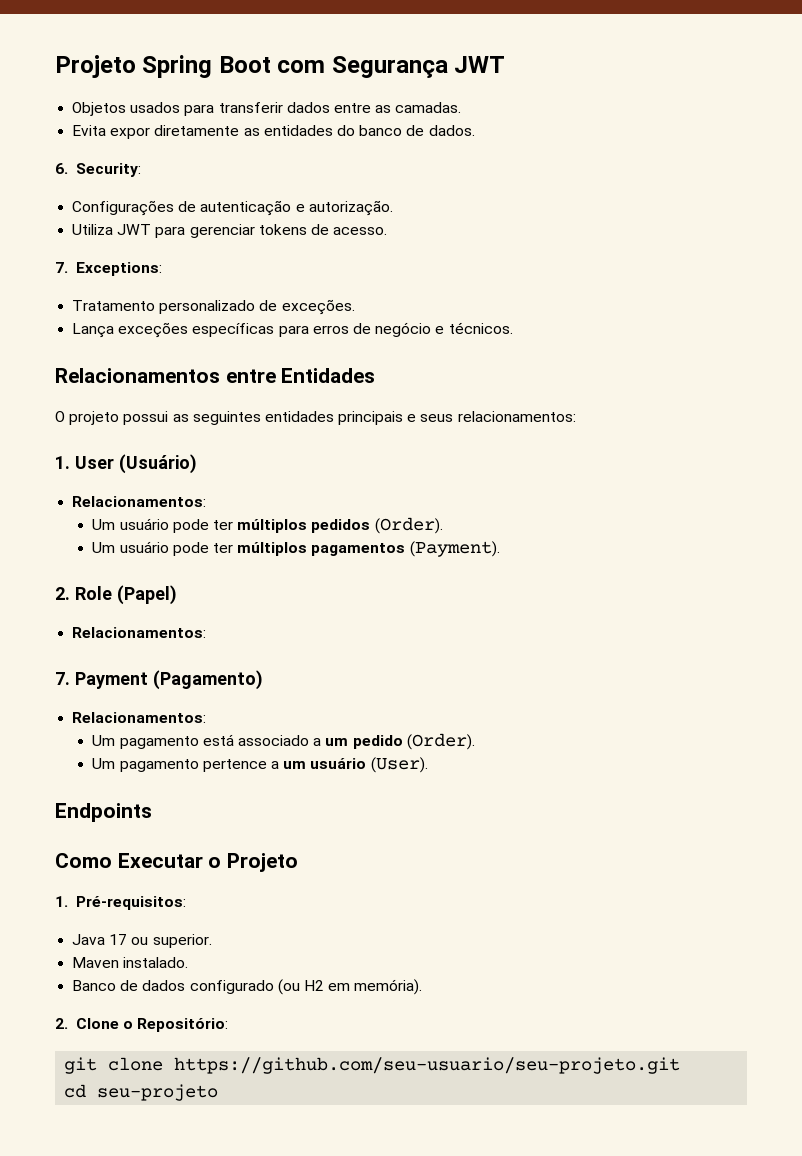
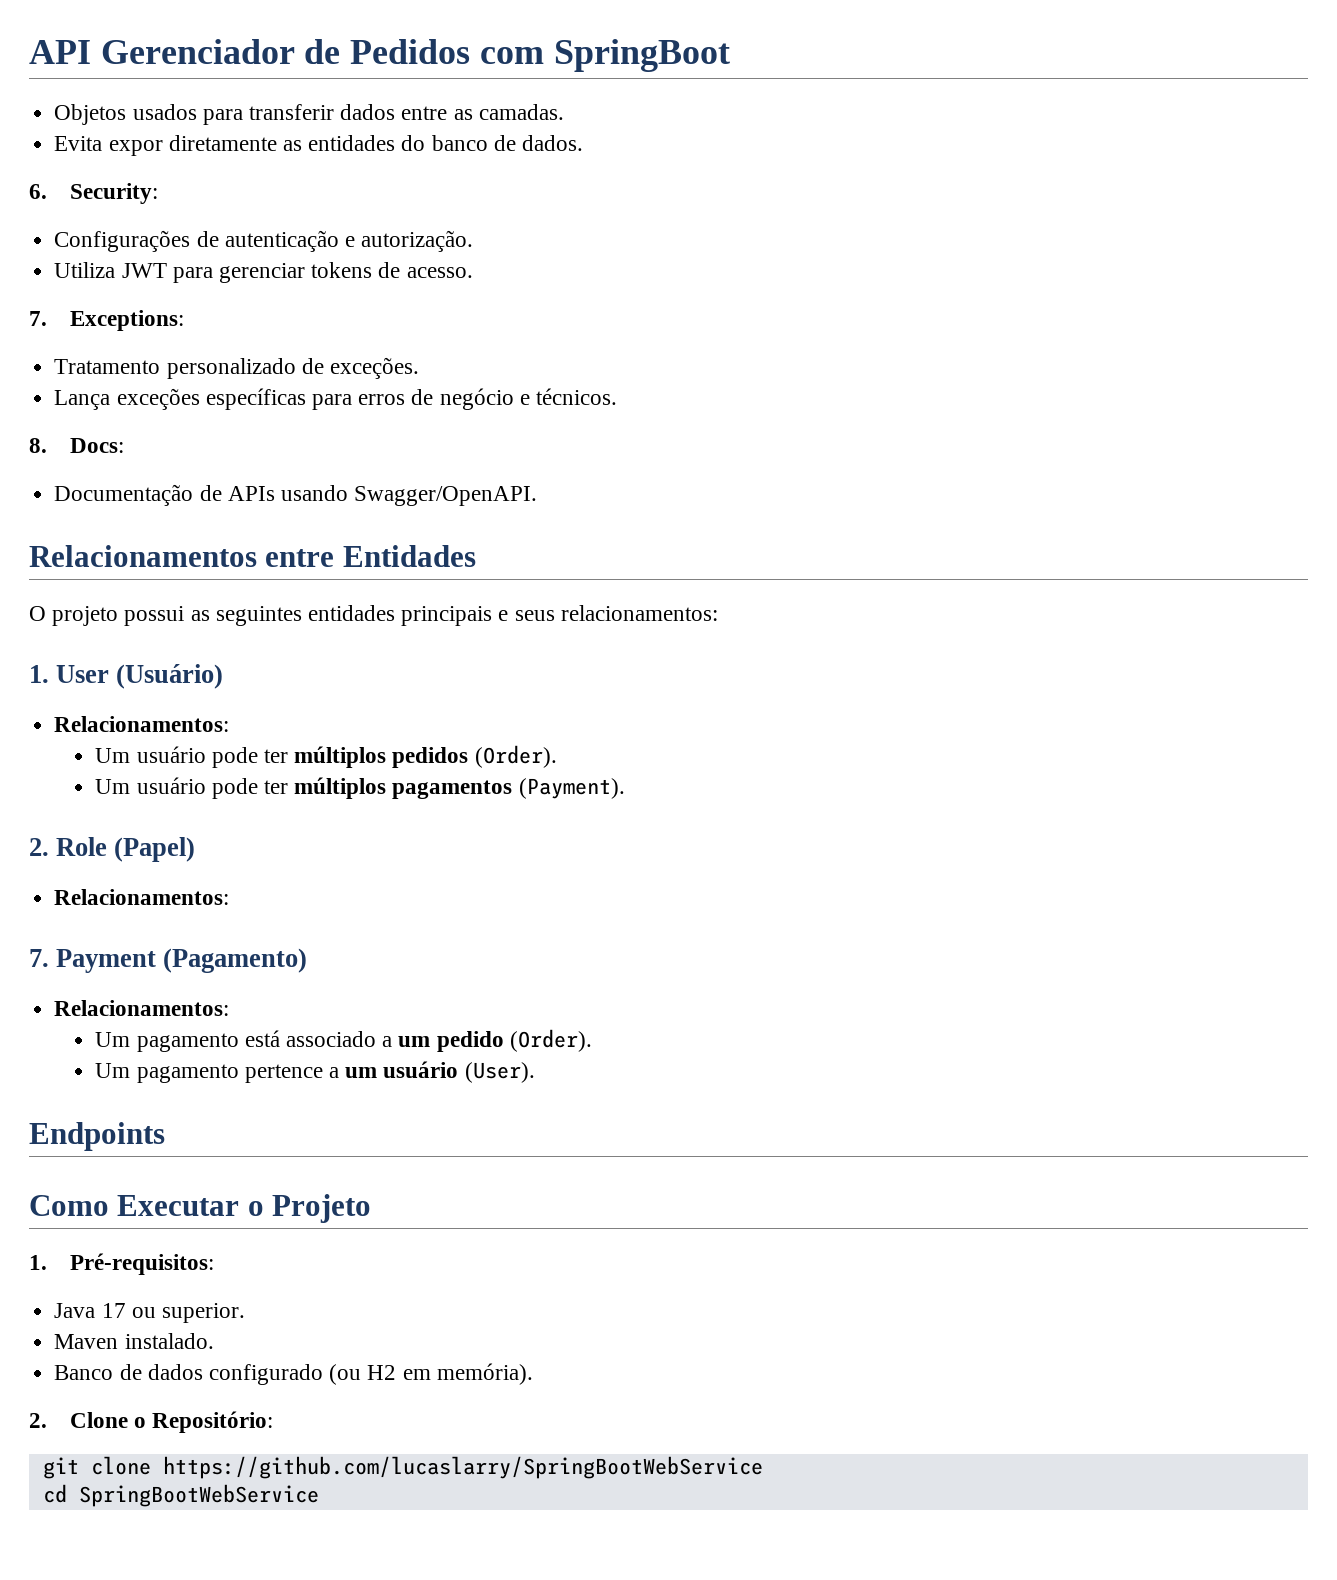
- Projeto Spring Boot com Segurança JWT
+ API Gerenciador de Pedidos com SpringBoot
+ 8. Docs:
+ Documentação de APIs usando Swagger/OpenAPI.
- git clone https://github.com/seu-usuario/seu-projeto.git
+ git clone https://github.com/lucaslarry/SpringBootWebService
- cd seu-projeto
+ cd SpringBootWebService

